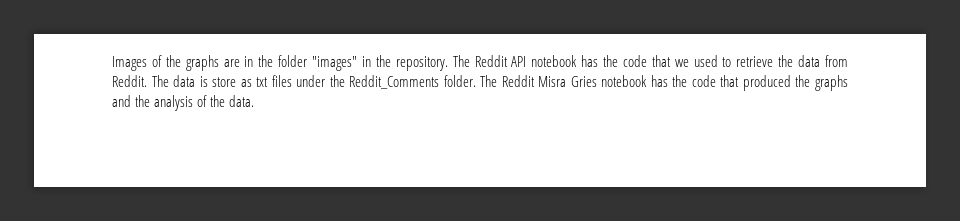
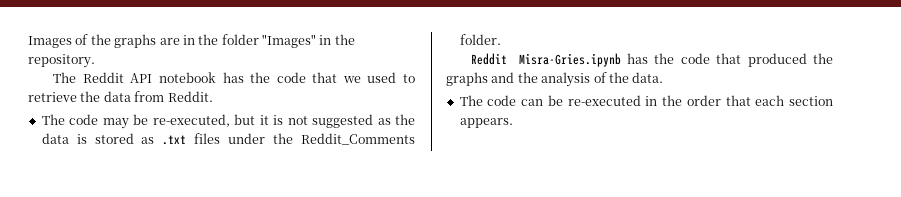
- Images of the graphs are in the folder "images" in the repository. The Reddit API notebook has the code that we used to retrieve the data from Reddit. The data is store as txt files under the Reddit_Comments folder. The Reddit Misra Gries notebook has the code that produced the graphs and the analysis of the data.
+ Images of the graphs are in the folder "Images" in the repository.
+ The Reddit API notebook has the code that we used to retrieve the data from Reddit.
+ The code may be re-executed, but it is not suggested as the data is stored as .txt files under the Reddit_Comments folder.
+ Reddit Misra-Gries.ipynb has the code that produced the graphs and the analysis of the data.
+ The code can be re-executed in the order that each section appears.

